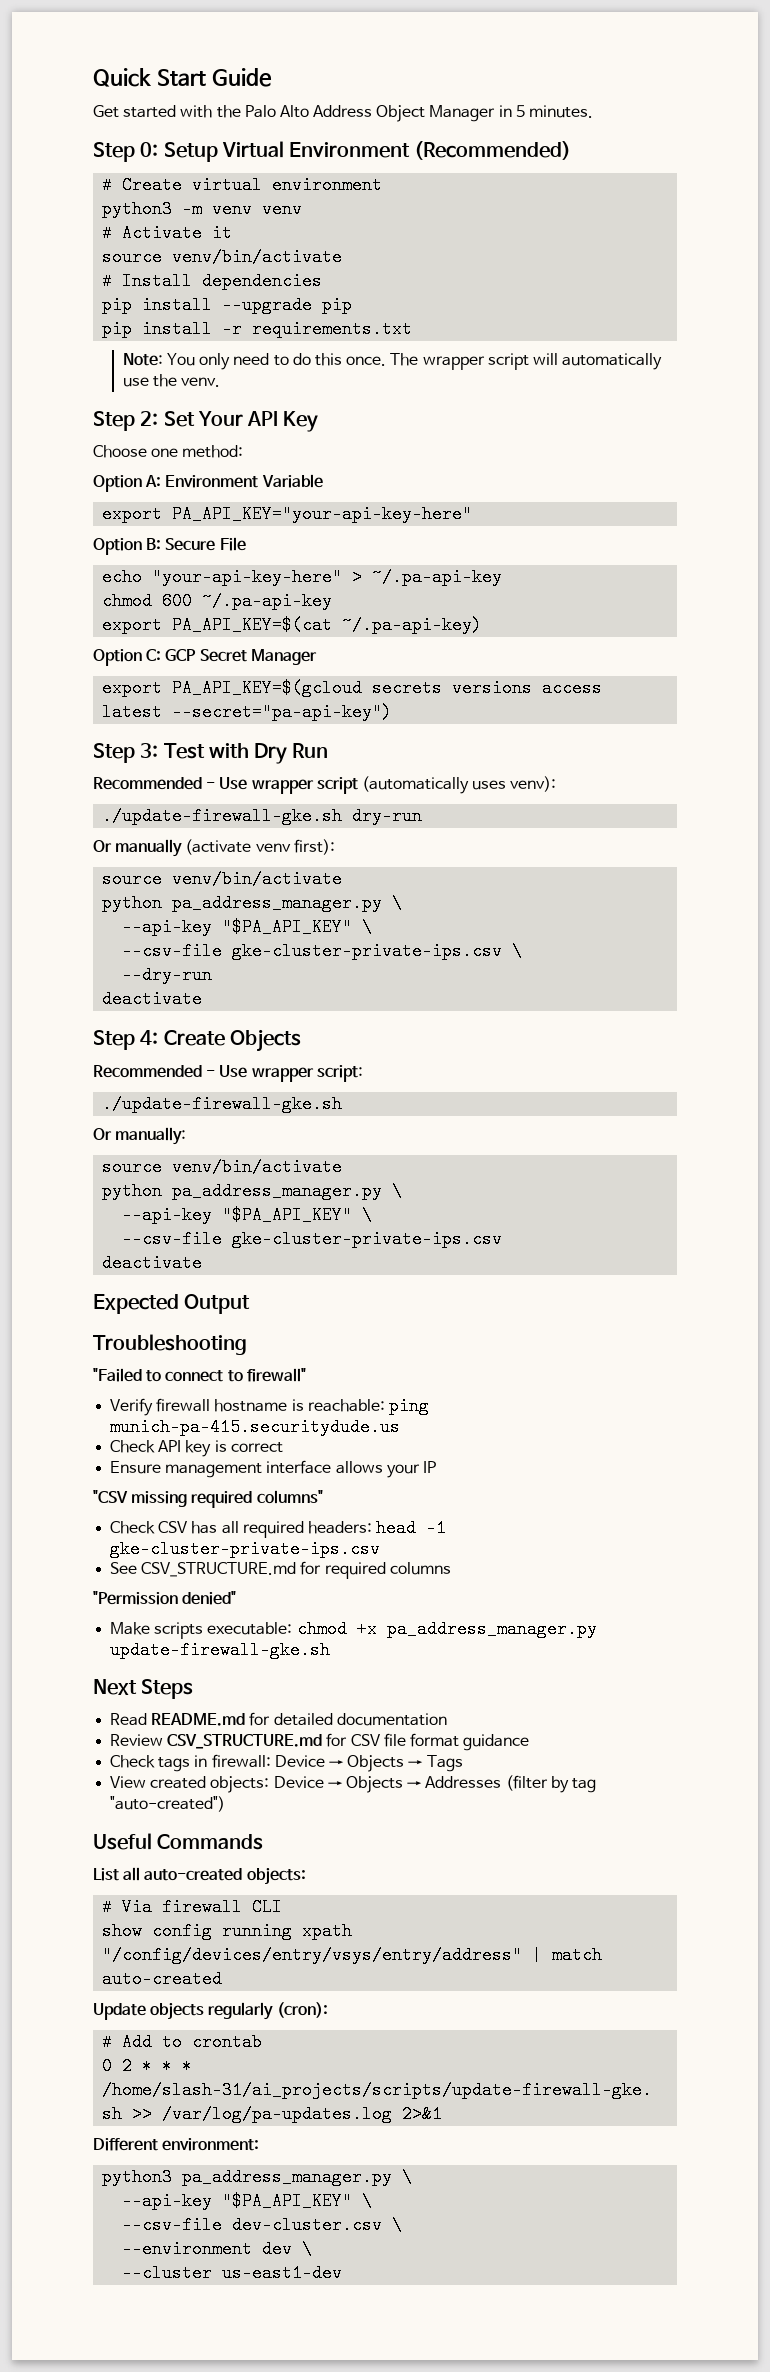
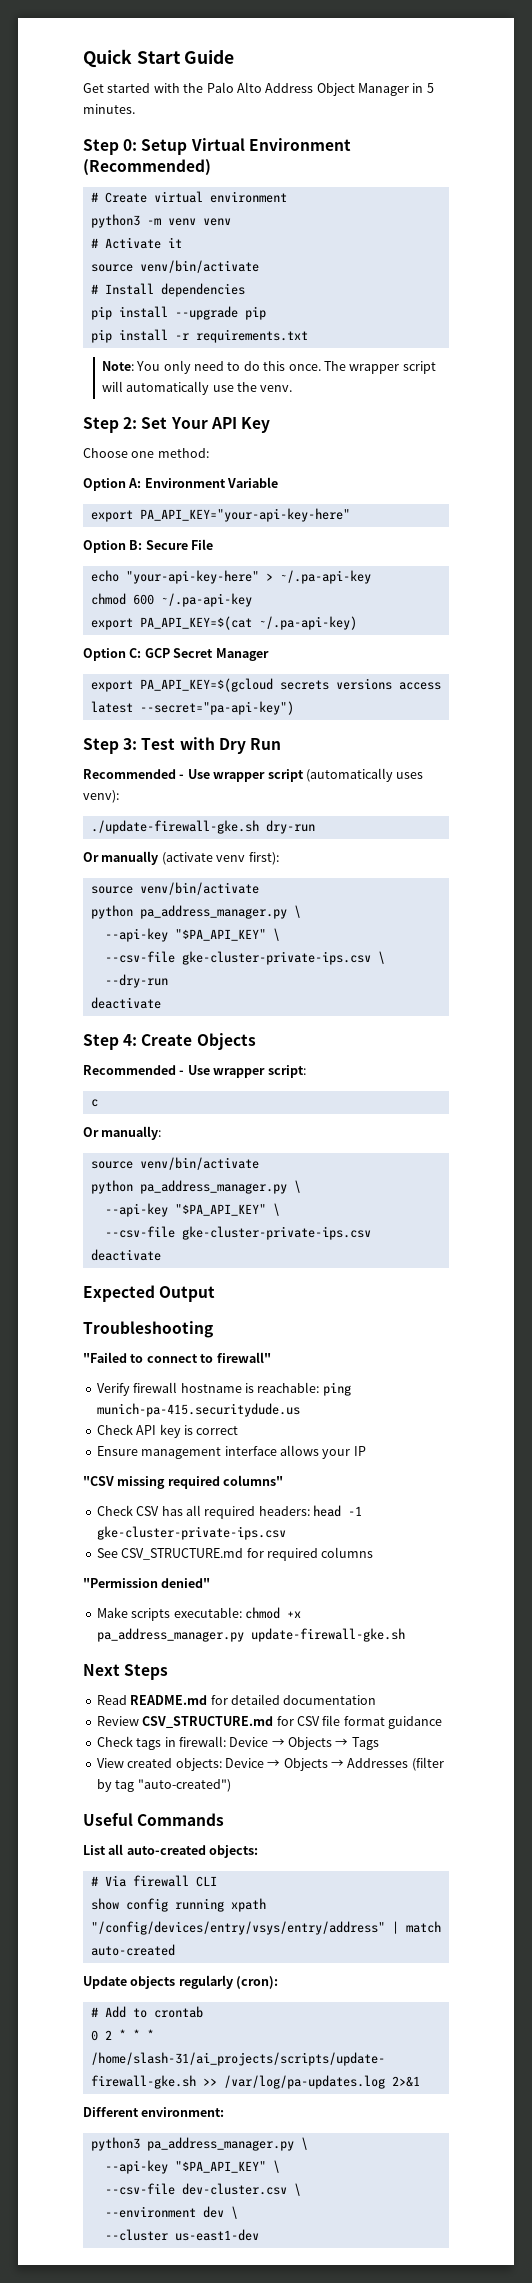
  Recommended - Use wrapper script:
- ./update-firewall-gke.sh
+ c

